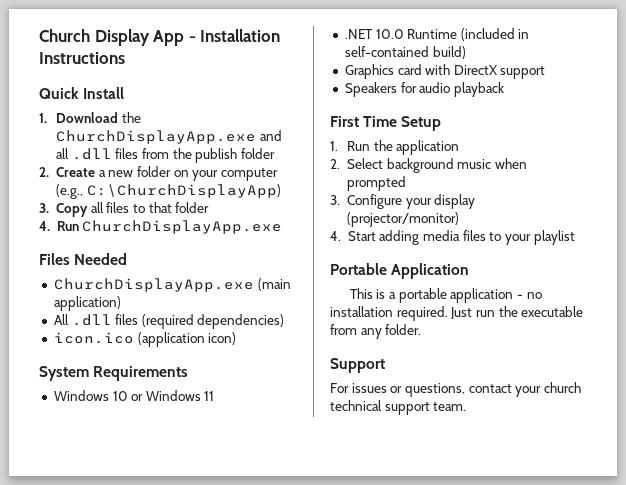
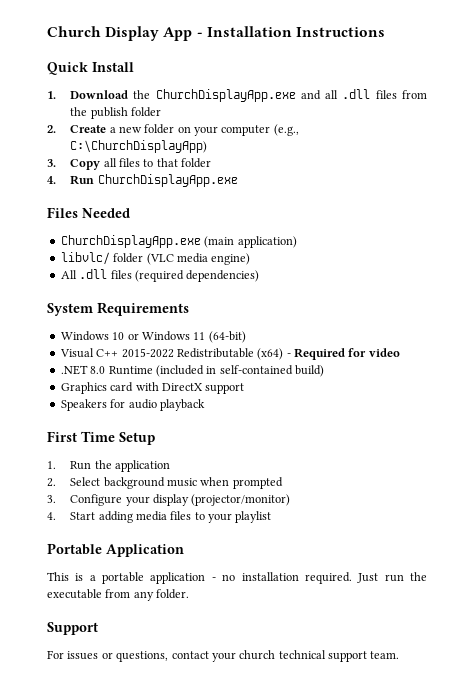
+ libvlc/ folder (VLC media engine)
- icon.ico (application icon)
- Windows 10 or Windows 11
+ Windows 10 or Windows 11 (64-bit)
+ Visual C++ 2015-2022 Redistributable (x64) - Required for video
- .NET 10.0 Runtime (included in self-contained build)
+ .NET 8.0 Runtime (included in self-contained build)

